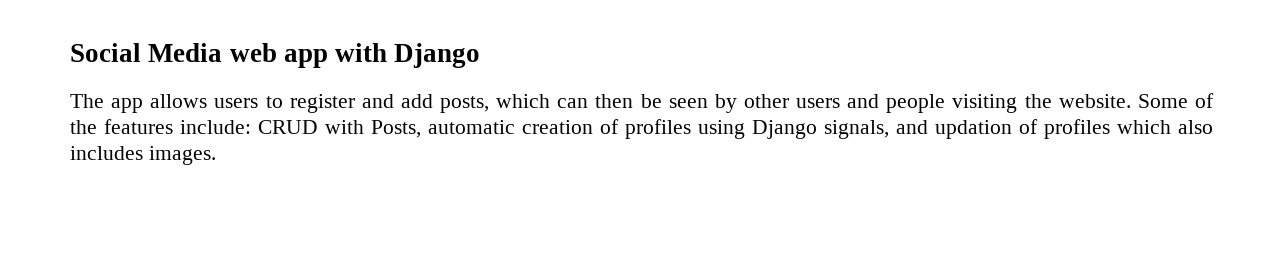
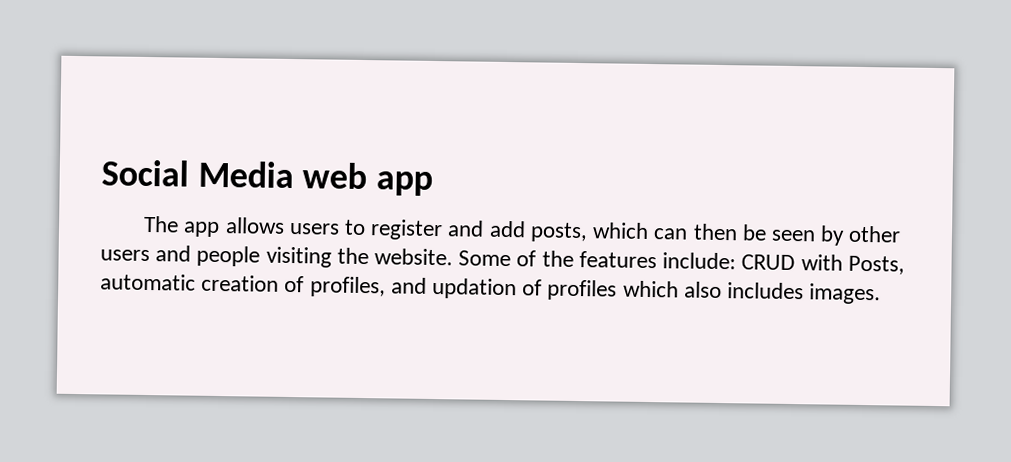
- Social Media web app with Django
+ Social Media web app
- Some of the features include: CRUD with Posts, automatic creation of profiles using Django signals, and updation of profiles which also includes images.
+ Some of the features include: CRUD with Posts, automatic creation of profiles, and updation of profiles which also includes images.

